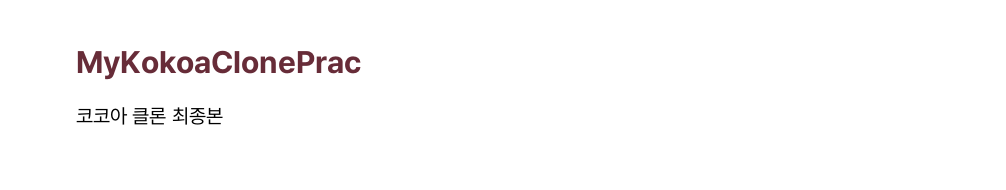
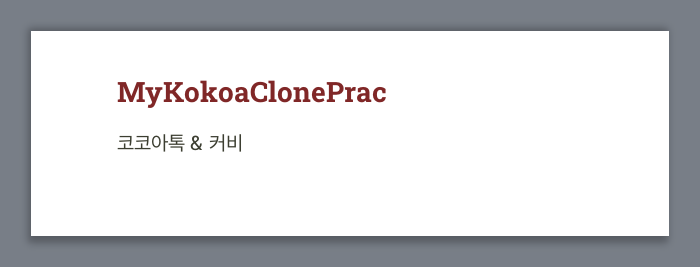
- 코코아 클론 최종본
+ 코코아톡 & 커비

